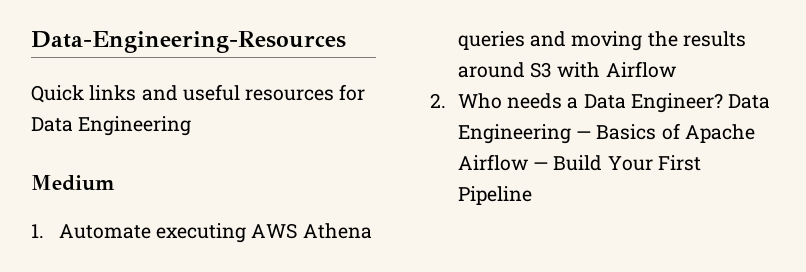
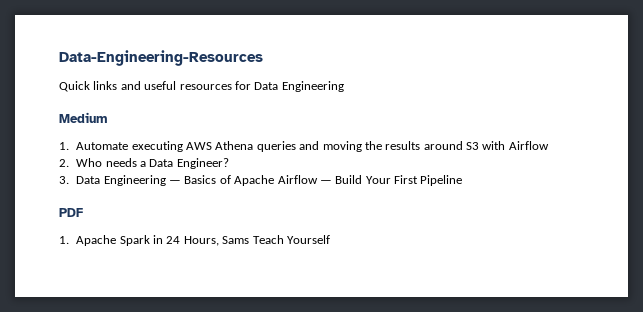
- 2. Who needs a Data Engineer? Data Engineering — Basics of Apache Airflow — Build Your First Pipeline
+ 2. Who needs a Data Engineer?
+ 3. Data Engineering — Basics of Apache Airflow — Build Your First Pipeline
+ PDF
+ 1. Apache Spark in 24 Hours, Sams Teach Yourself

